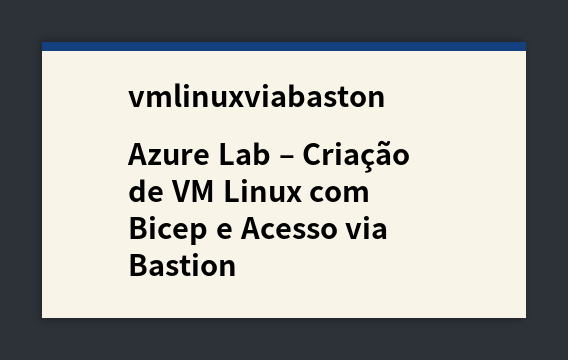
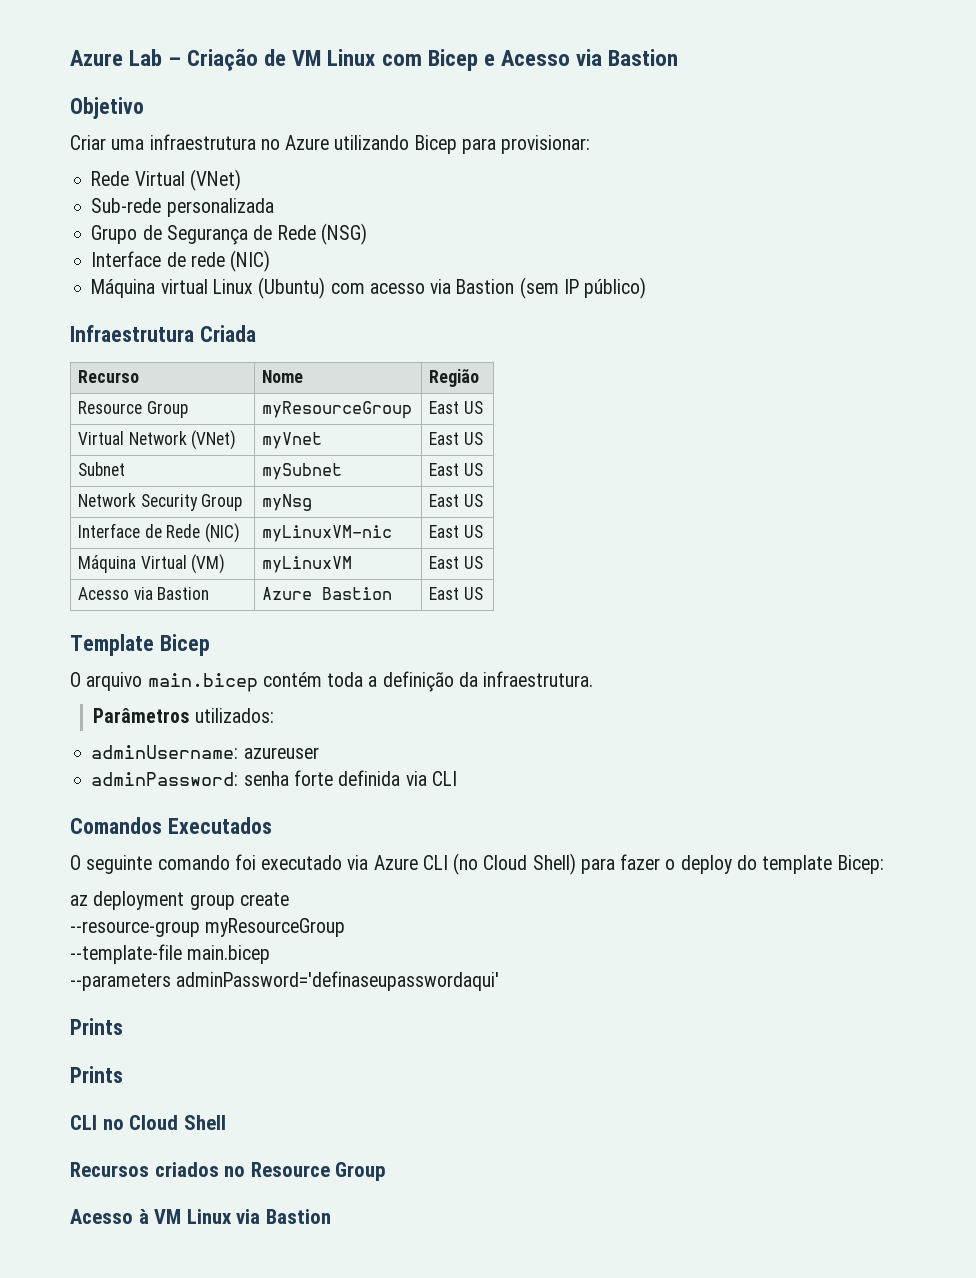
- vmlinuxviabaston
+ Objetivo
+ Criar uma infraestrutura no Azure utilizando Bicep para provisionar:
+ Rede Virtual (VNet)
+ Sub-rede personalizada
+ Grupo de Segurança de Rede (NSG)
+ Interface de rede (NIC)
+ Máquina virtual Linux (Ubuntu) com acesso via Bastion (sem IP público)
+ Infraestrutura Criada
+ Recurso | Nome | Região
+ Resource Group | myResourceGroup | East US
+ Virtual Network (VNet) | myVnet | East US
+ Subnet | mySubnet | East US
+ Network Security Group | myNsg | East US
+ Interface de Rede (NIC) | myLinuxVM-nic | East US
+ Máquina Virtual (VM) | myLinuxVM | East US
+ Acesso via Bastion | Azure Bastion | East US
+ Template Bicep
+ O arquivo main.bicep contém toda a definição da infraestrutura.
+ Parâmetros utilizados:
+ adminUsername: azureuser
+ adminPassword: senha forte definida via CLI
+ Comandos Executados
+ O seguinte comando foi executado via Azure CLI (no Cloud Shell) para fazer o deploy do template Bicep:
+ az deployment group create
+ --resource-group myResourceGroup
+ --template-file main.bicep
+ --parameters adminPassword='definaseupasswordaqui'
+ Prints
+ Prints
+ CLI no Cloud Shell
+ Recursos criados no Resource Group
+ Acesso à VM Linux via Bastion

